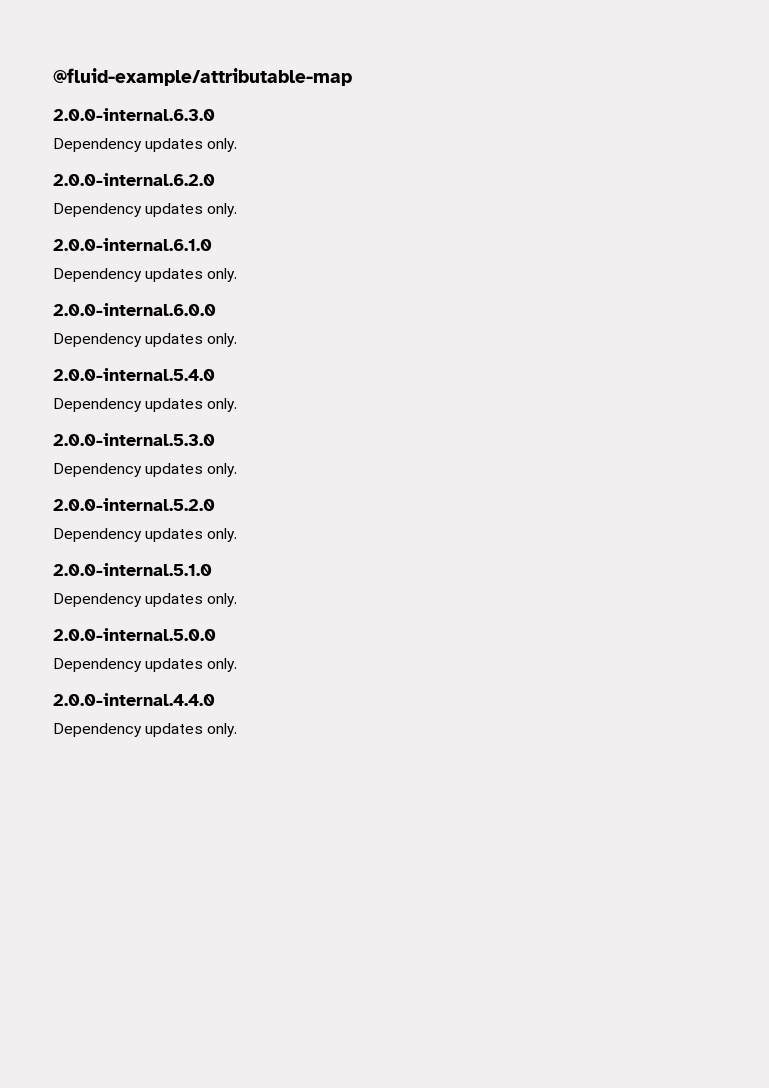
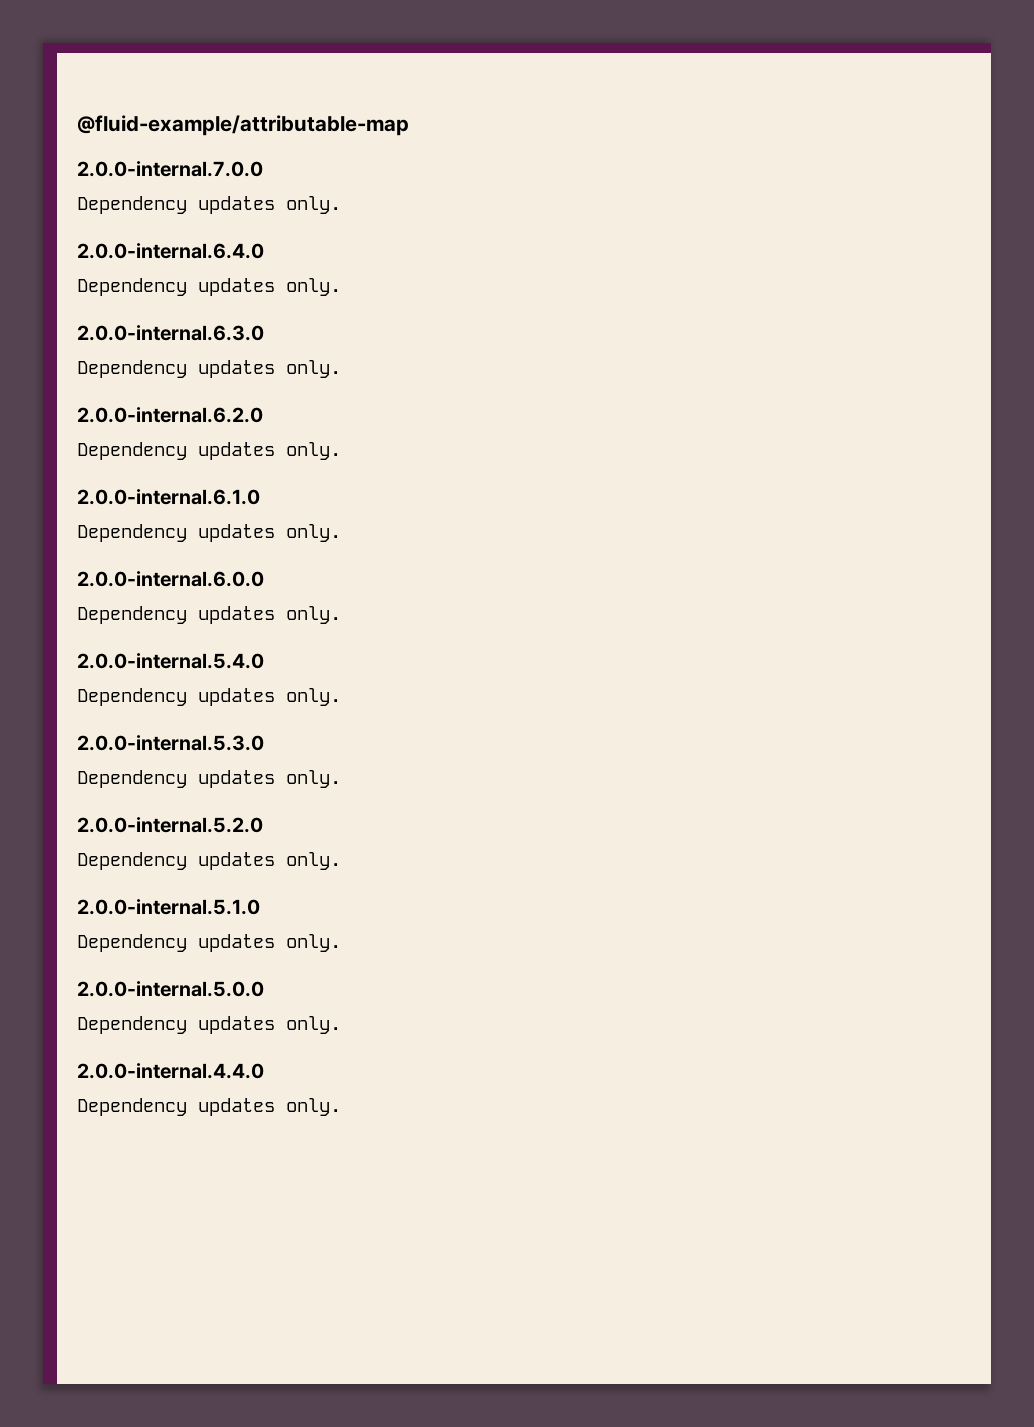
+ 2.0.0-internal.7.0.0
+ Dependency updates only.
+ 2.0.0-internal.6.4.0
+ Dependency updates only.

